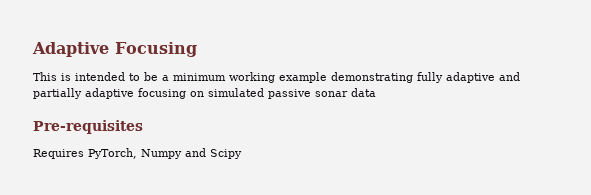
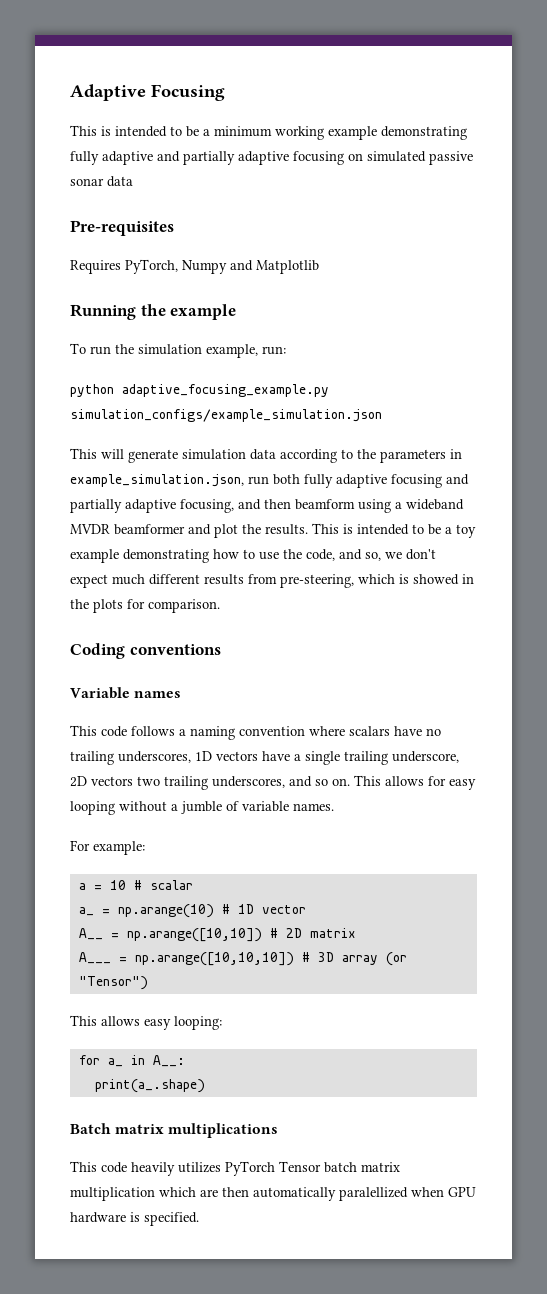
- Requires PyTorch, Numpy and Scipy
+ Requires PyTorch, Numpy and Matplotlib
+ Running the example
+ To run the simulation example, run:
+ python adaptive_focusing_example.py simulation_configs/example_simulation.json
+ This will generate simulation data according to the parameters in example_simulation.json, run both fully adaptive focusing and partially adaptive focusing, and then beamform using a wideband MVDR beamformer and plot the results. This is intended to be a toy example demonstrating how to use the code, and so, we don't expect much different results from pre-steering, which is showed in the plots for comparison.
+ Coding conventions
+ Variable names
+ This code follows a naming convention where scalars have no trailing underscores, 1D vectors have a single trailing underscore, 2D vectors two trailing underscores, and so on. This allows for easy looping without a jumble of variable names.
+ For example:
+ a = 10 # scalar
+ a_ = np.arange(10) # 1D vector
+ A__ = np.arange([10,10]) # 2D matrix
+ A___ = np.arange([10,10,10]) # 3D array (or "Tensor")
+ This allows easy looping:
+ for a_ in A__:
+ print(a_.shape)
+ Batch matrix multiplications
+ This code heavily utilizes PyTorch Tensor batch matrix multiplication which are then automatically paralellized when GPU hardware is specified.

